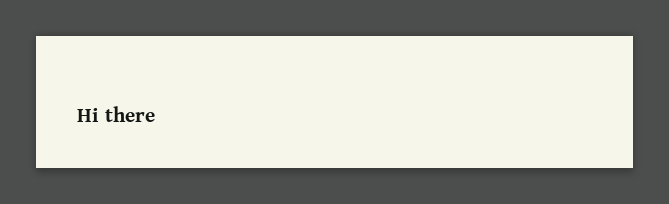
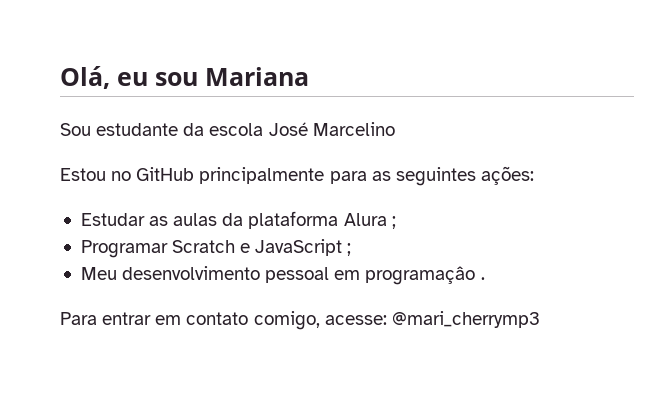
- Hi there
+ Olá, eu sou Mariana
+ Sou estudante da escola José Marcelino
+ Estou no GitHub principalmente para as seguintes ações:
+ Estudar as aulas da plataforma Alura ;
+ Programar Scratch e JavaScript ;
+ Meu desenvolvimento pessoal em programaçâo .
+ Para entrar em contato comigo, acesse: @mari_cherrymp3

